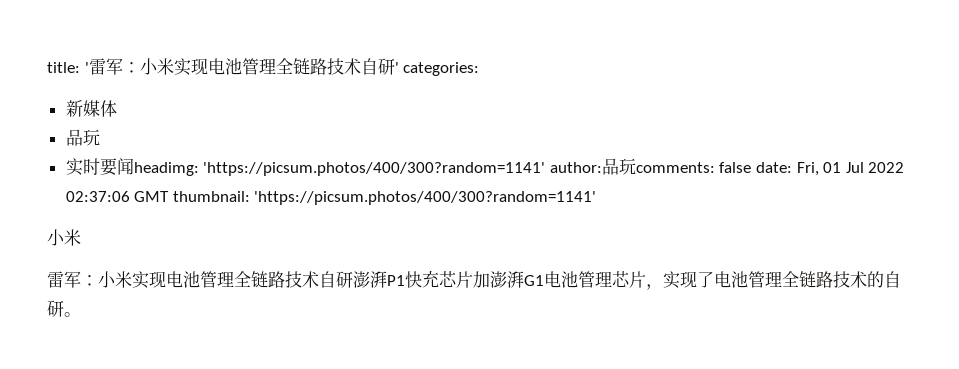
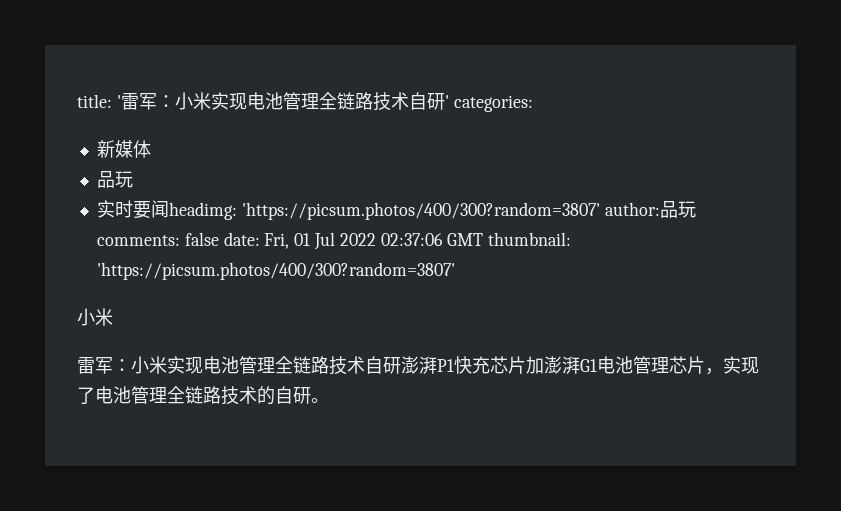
- 实时要闻headimg: 'https://picsum.photos/400/300?random=1141' author:品玩comments: false date: Fri, 01 Jul 2022 02:37:06 GMT thumbnail: 'https://picsum.photos/400/300?random=1141'
+ 实时要闻headimg: 'https://picsum.photos/400/300?random=3807' author:品玩comments: false date: Fri, 01 Jul 2022 02:37:06 GMT thumbnail: 'https://picsum.photos/400/300?random=3807'

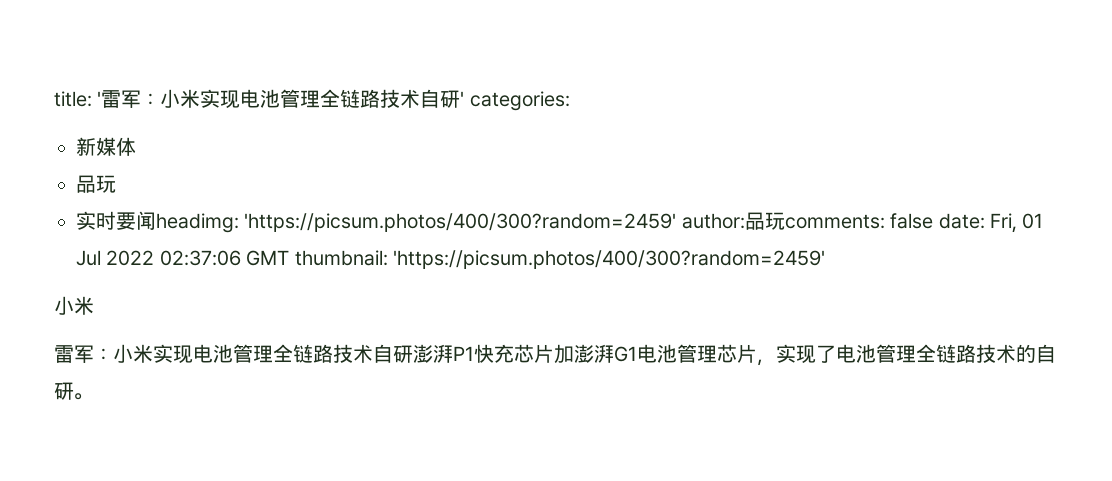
- 实时要闻headimg: 'https://picsum.photos/400/300?random=3807' author:品玩comments: false date: Fri, 01 Jul 2022 02:37:06 GMT thumbnail: 'https://picsum.photos/400/300?random=3807'
+ 实时要闻headimg: 'https://picsum.photos/400/300?random=2459' author:品玩comments: false date: Fri, 01 Jul 2022 02:37:06 GMT thumbnail: 'https://picsum.photos/400/300?random=2459'

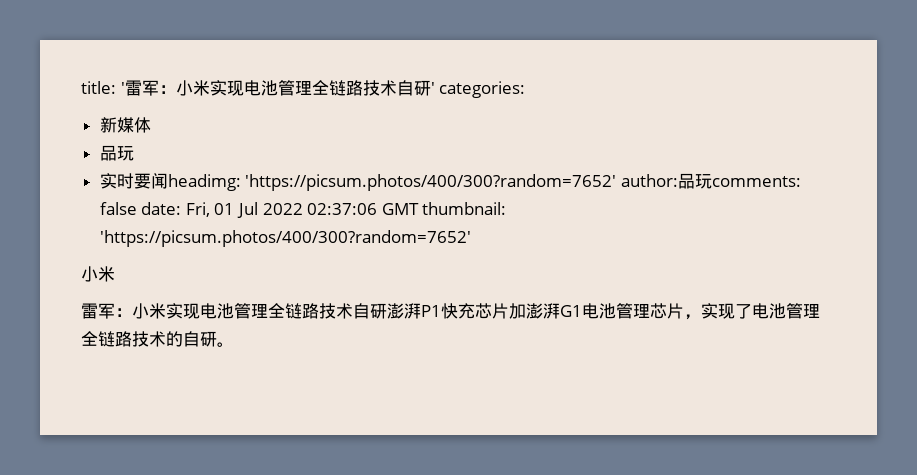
- 实时要闻headimg: 'https://picsum.photos/400/300?random=2459' author:品玩comments: false date: Fri, 01 Jul 2022 02:37:06 GMT thumbnail: 'https://picsum.photos/400/300?random=2459'
+ 实时要闻headimg: 'https://picsum.photos/400/300?random=7652' author:品玩comments: false date: Fri, 01 Jul 2022 02:37:06 GMT thumbnail: 'https://picsum.photos/400/300?random=7652'

